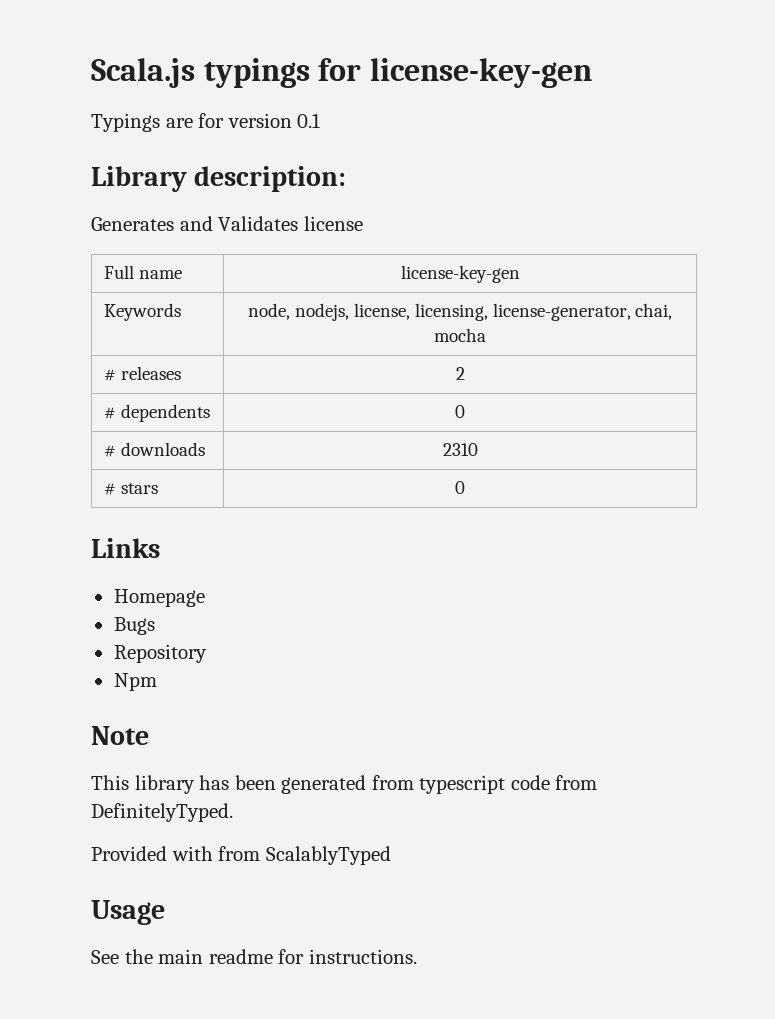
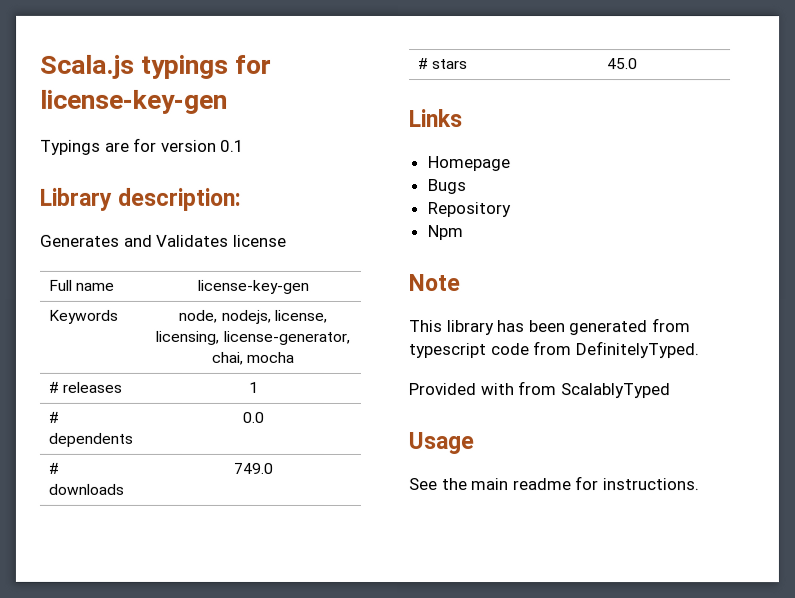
- # releases | 2
+ # releases | 1
- # dependents | 0
+ # dependents | 0.0
- # downloads | 2310
+ # downloads | 749.0
- # stars | 0
+ # stars | 45.0

